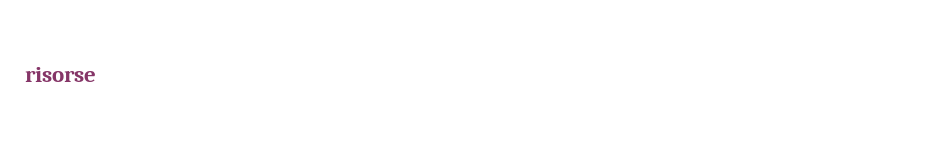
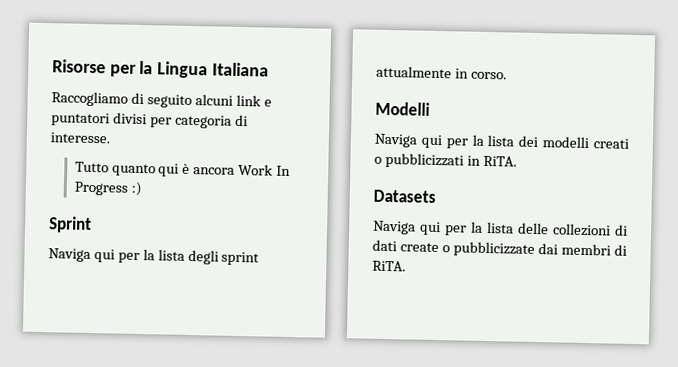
- risorse
+ Risorse per la Lingua Italiana
+ Raccogliamo di seguito alcuni link e puntatori divisi per categoria di interesse.
+ Tutto quanto qui è ancora Work In Progress :)
+ Sprint
+ Naviga qui per la lista degli sprint attualmente in corso.
+ Modelli
+ Naviga qui per la lista dei modelli creati o pubblicizzati in RiTA.
+ Datasets
+ Naviga qui per la lista delle collezioni di dati create o pubblicizzate dai membri di RiTA.

